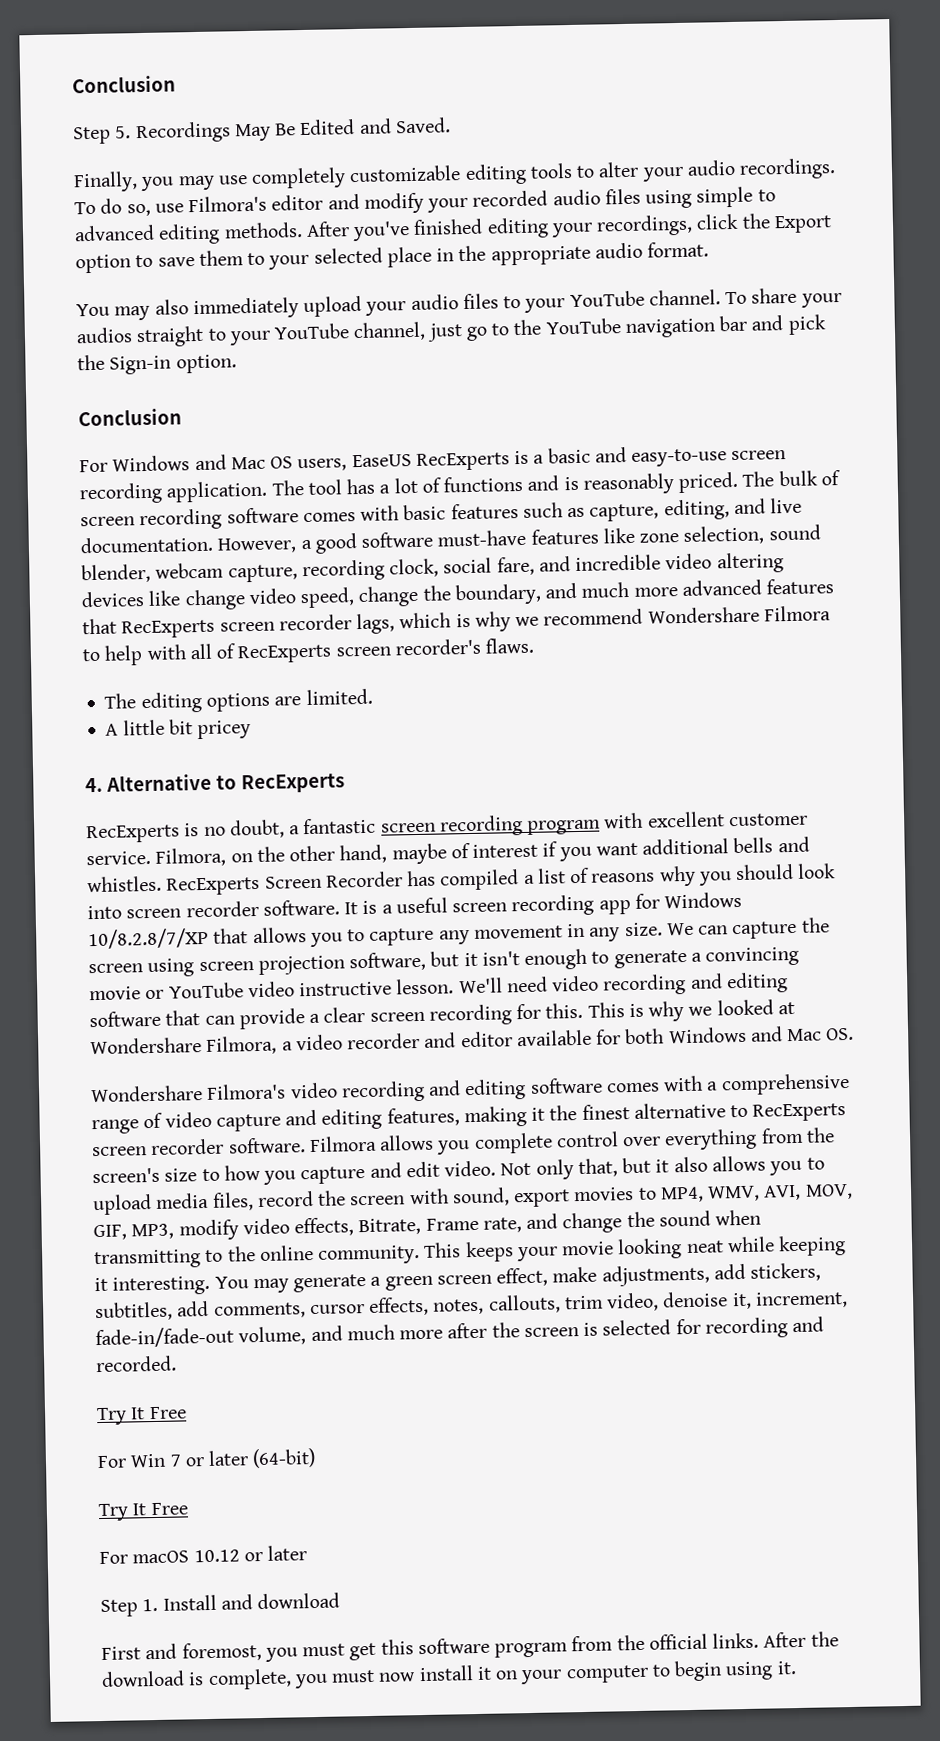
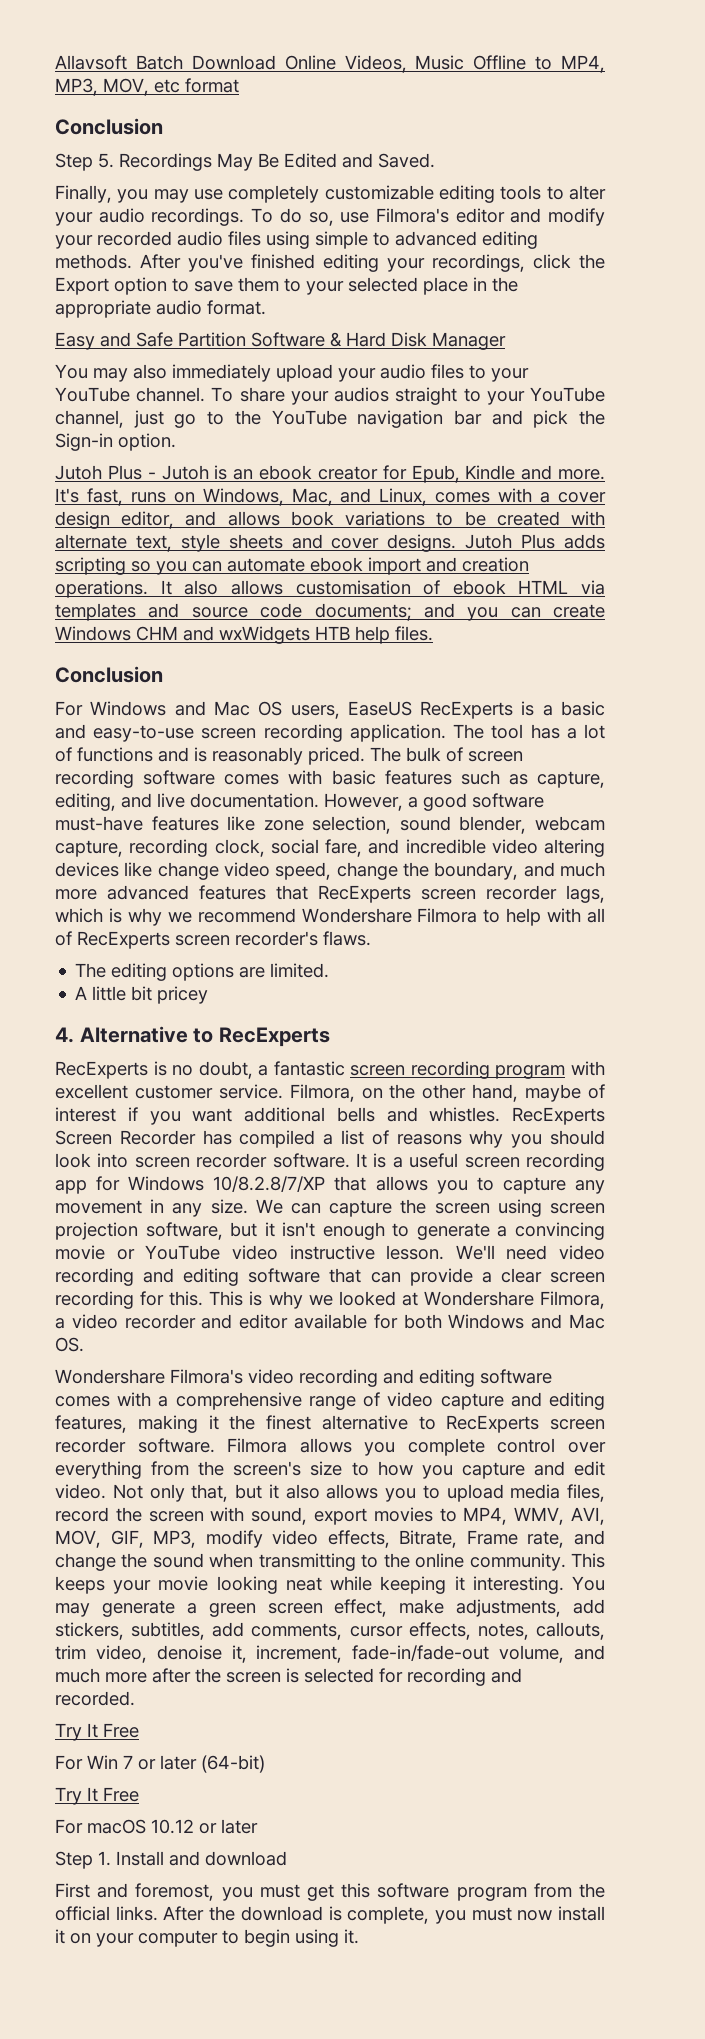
+ Allavsoft Batch Download Online Videos, Music Offline to MP4, MP3, MOV, etc format
+ Easy and Safe Partition Software & Hard Disk Manager
+ Jutoh Plus - Jutoh is an ebook creator for Epub, Kindle and more. It's fast, runs on Windows, Mac, and Linux, comes with a cover design editor, and allows book variations to be created with alternate text, style sheets and cover designs. Jutoh Plus adds scripting so you can automate ebook import and creation operations. It also allows customisation of ebook HTML via templates and source code documents; and you can create Windows CHM and wxWidgets HTB help files.

